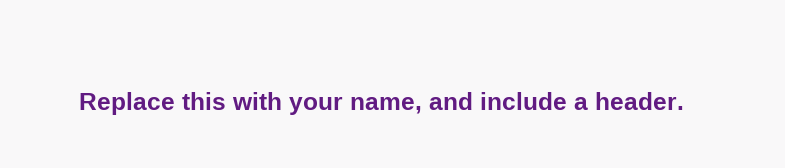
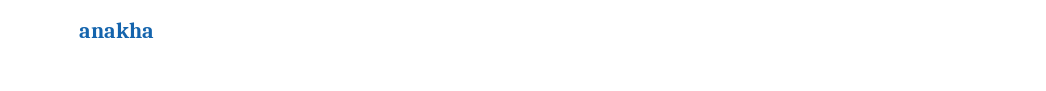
- Replace this with your name, and include a header.
+ anakha

